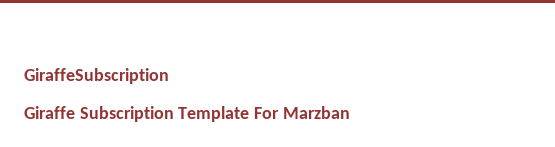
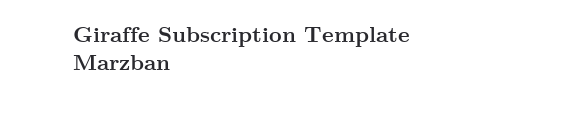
- GiraffeSubscription
- Giraffe Subscription Template For Marzban
+ Giraffe Subscription Template Marzban

